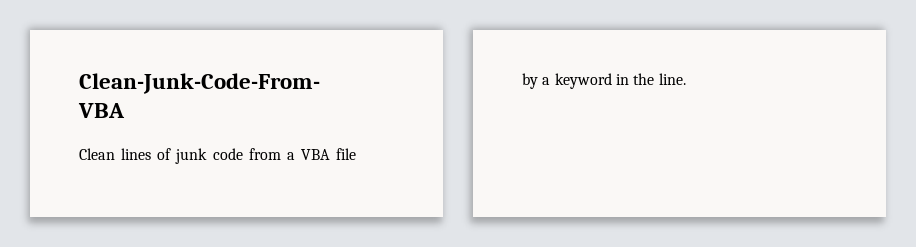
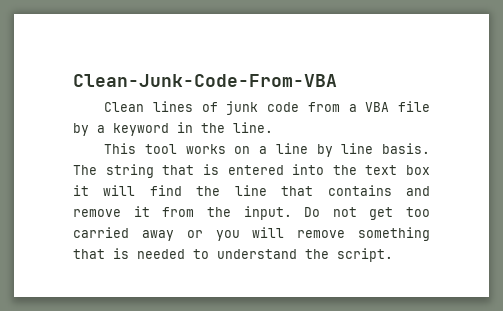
+ This tool works on a line by line basis. The string that is entered into the text box it will find the line that contains and remove it from the input. Do not get too carried away or you will remove something that is needed to understand the script.

